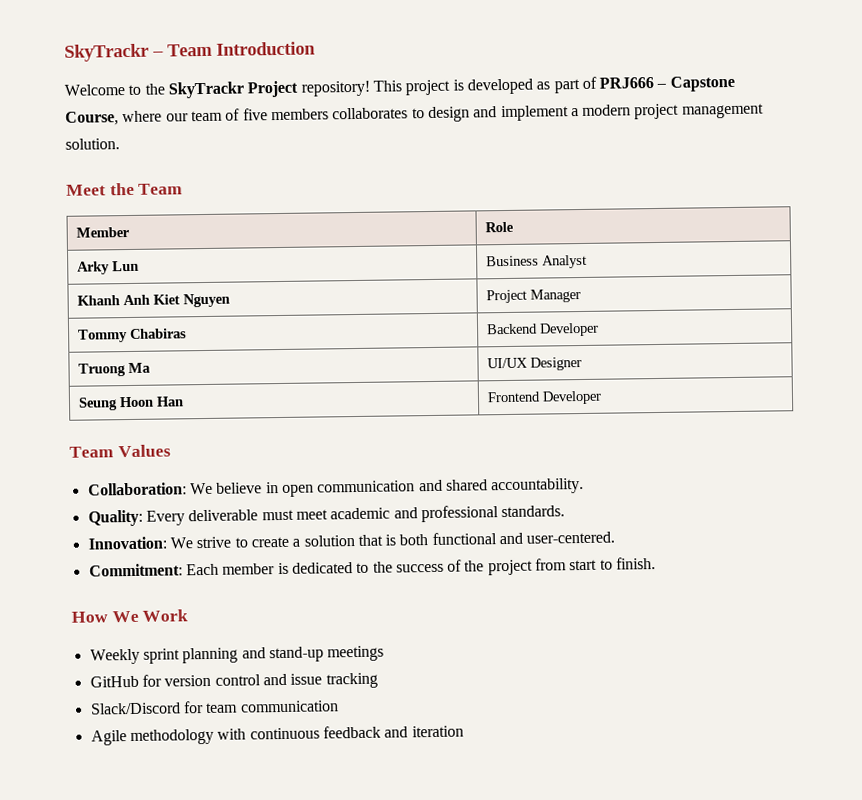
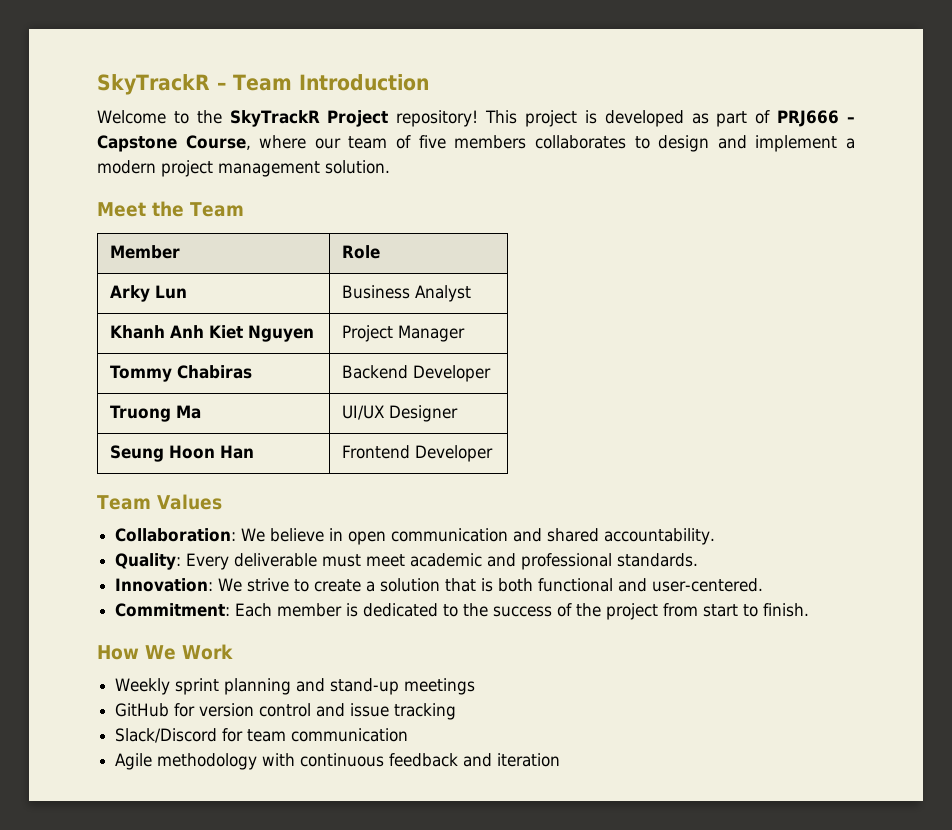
- SkyTrackr – Team Introduction
+ SkyTrackR – Team Introduction
- Welcome to the SkyTrackr Project repository!
+ Welcome to the SkyTrackR Project repository!

